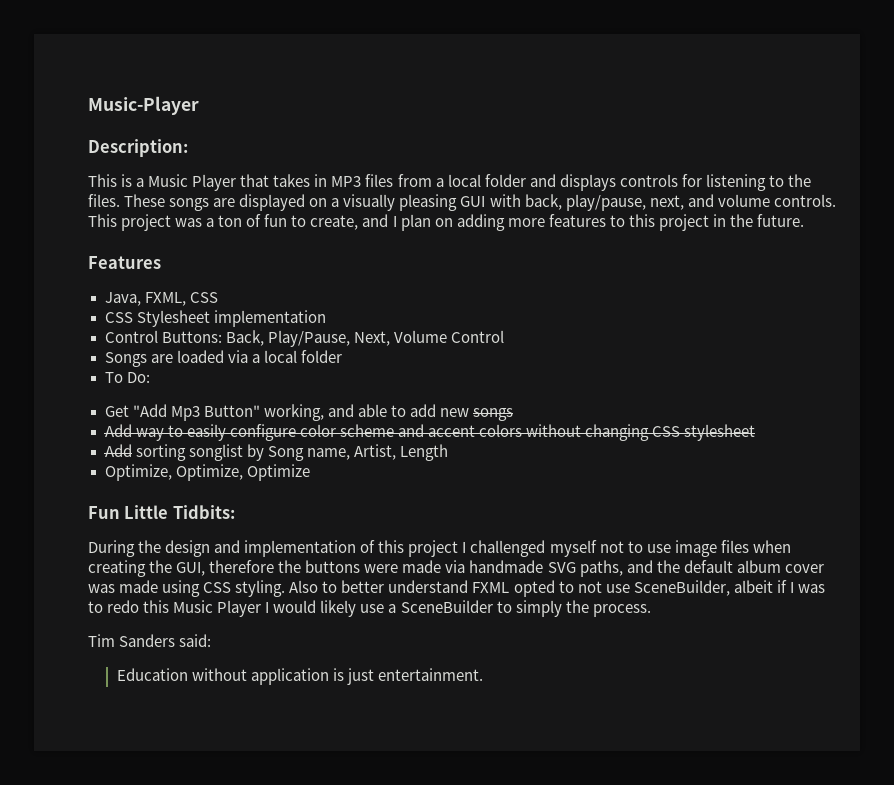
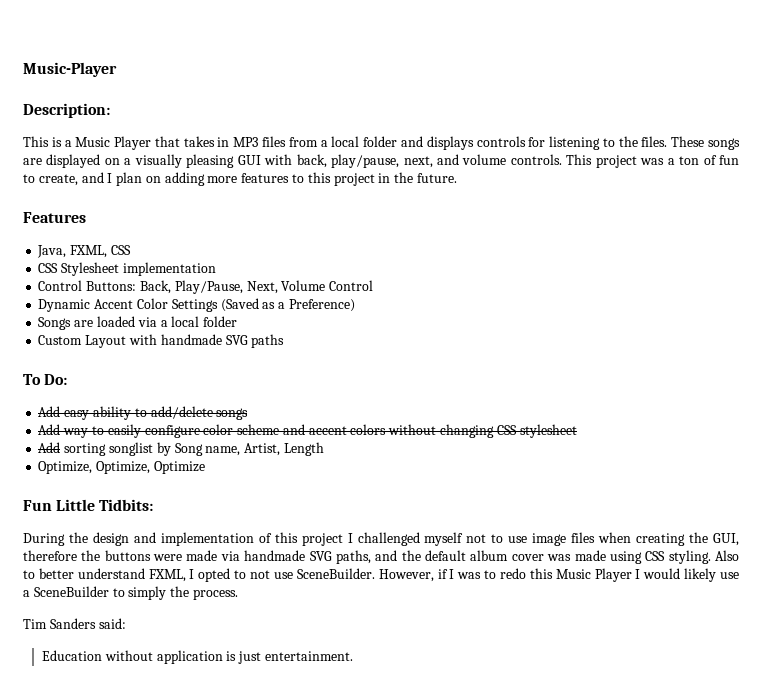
+ Dynamic Accent Color Settings (Saved as a Preference)
+ Custom Layout with handmade SVG paths
  To Do:
- Get "Add Mp3 Button" working, and able to add new songs
+ Add easy ability to add/delete songs
- Also to better understand FXML opted to not use SceneBuilder, albeit if I was to redo this Music Player I would likely use a SceneBuilder to simply the process.
+ Also to better understand FXML, I opted to not use SceneBuilder. However, if I was to redo this Music Player I would likely use a SceneBuilder to simply the process.

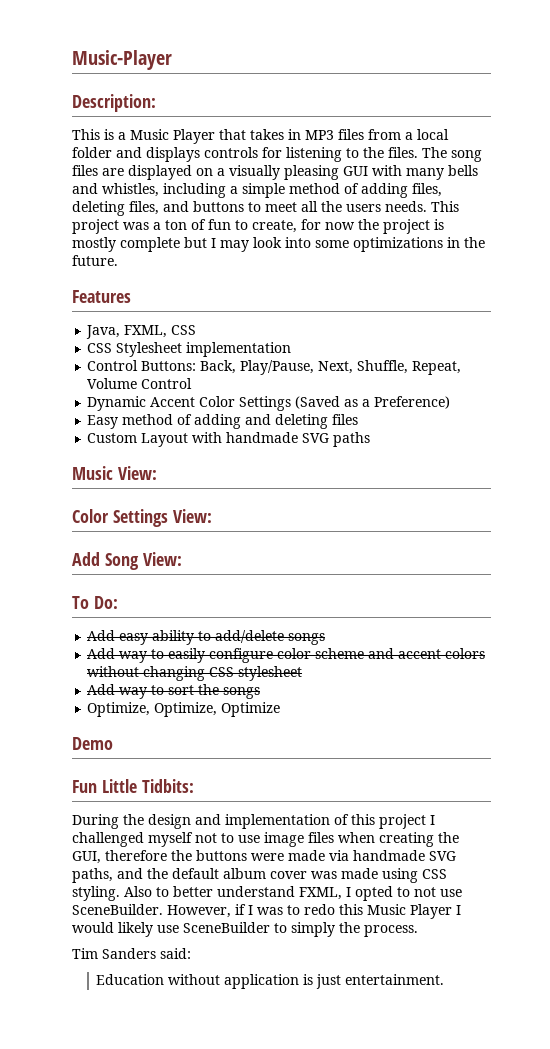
- These songs are displayed on a visually pleasing GUI with back, play/pause, next, and volume controls.
+ The song files are displayed on a visually pleasing GUI with many bells and whistles, including a simple method of adding files, deleting files, and buttons to meet all the users needs.
- This project was a ton of fun to create, and I plan on adding more features to this project in the future.
+ This project was a ton of fun to create, for now the project is mostly complete but I may look into some optimizations in the future.
- Control Buttons: Back, Play/Pause, Next, Volume Control
+ Control Buttons: Back, Play/Pause, Next, Shuffle, Repeat, Volume Control
- Songs are loaded via a local folder
+ Easy method of adding and deleting files
+ Music View:
+ Color Settings View:
+ Add Song View:
- Add sorting songlist by Song name, Artist, Length
+ Add way to sort the songs
+ Demo
- However, if I was to redo this Music Player I would likely use a SceneBuilder to simply the process.
+ However, if I was to redo this Music Player I would likely use SceneBuilder to simply the process.

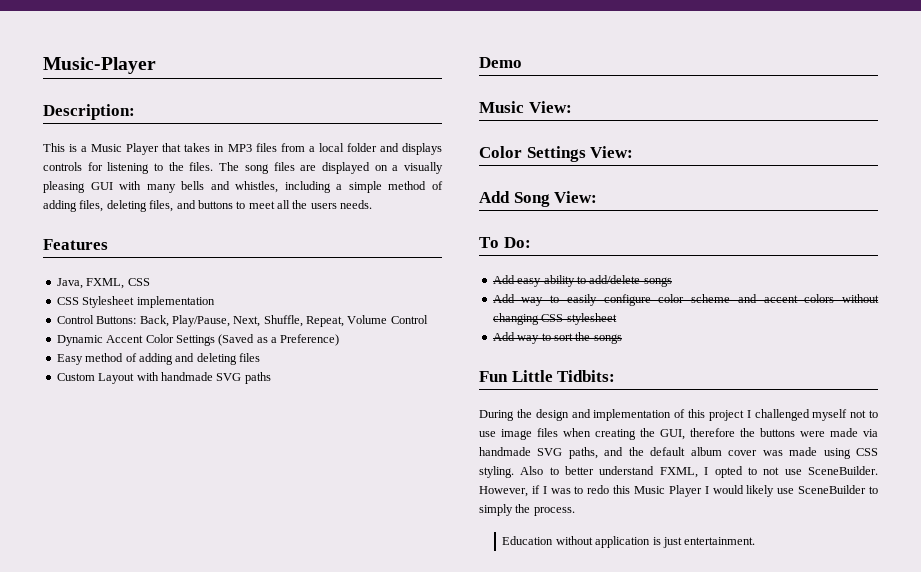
- This project was a ton of fun to create, for now the project is mostly complete but I may look into some optimizations in the future.
+ Demo
- Optimize, Optimize, Optimize
- Demo
- Tim Sanders said:

